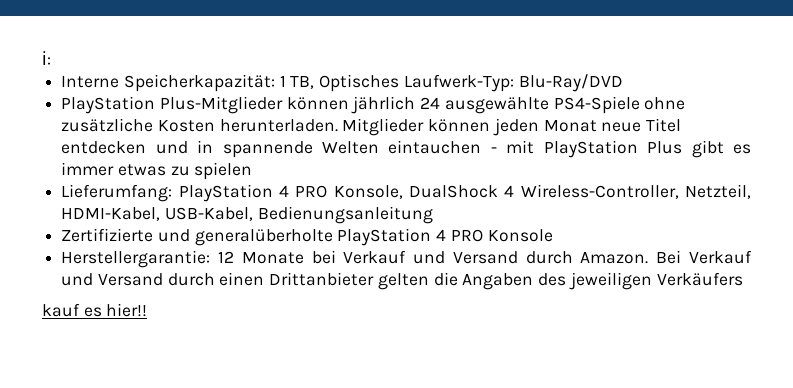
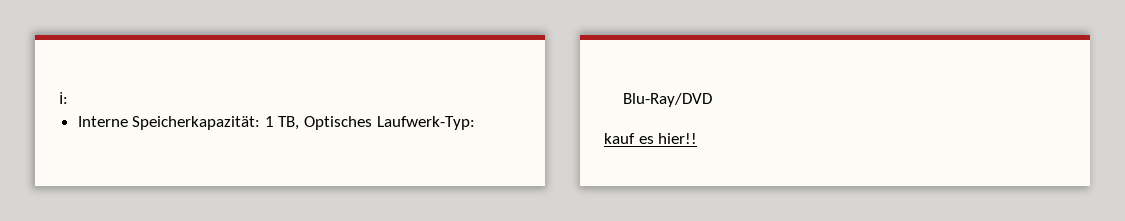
- PlayStation Plus-Mitglieder können jährlich 24 ausgewählte PS4-Spiele ohne zusätzliche Kosten herunterladen. Mitglieder können jeden Monat neue Titel entdecken und in spannende Welten eintauchen - mit PlayStation Plus gibt es immer etwas zu spielen
- Lieferumfang: PlayStation 4 PRO Konsole, DualShock 4 Wireless-Controller, Netzteil, HDMI-Kabel, USB-Kabel, Bedienungsanleitung
- Zertifizierte und generalüberholte PlayStation 4 PRO Konsole
- Herstellergarantie: 12 Monate bei Verkauf und Versand durch Amazon. Bei Verkauf und Versand durch einen Drittanbieter gelten die Angaben des jeweiligen Verkäufers

